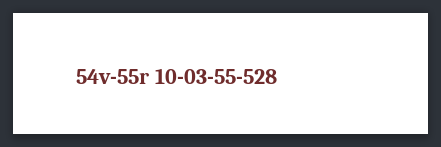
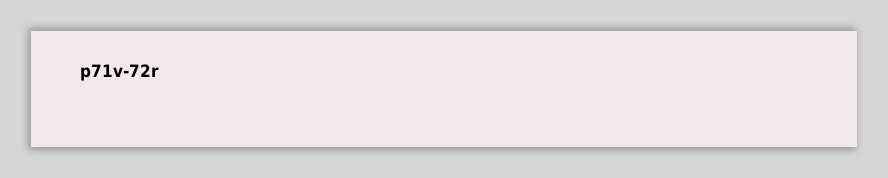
- 54v-55r 10-03-55-528
+ p71v-72r

